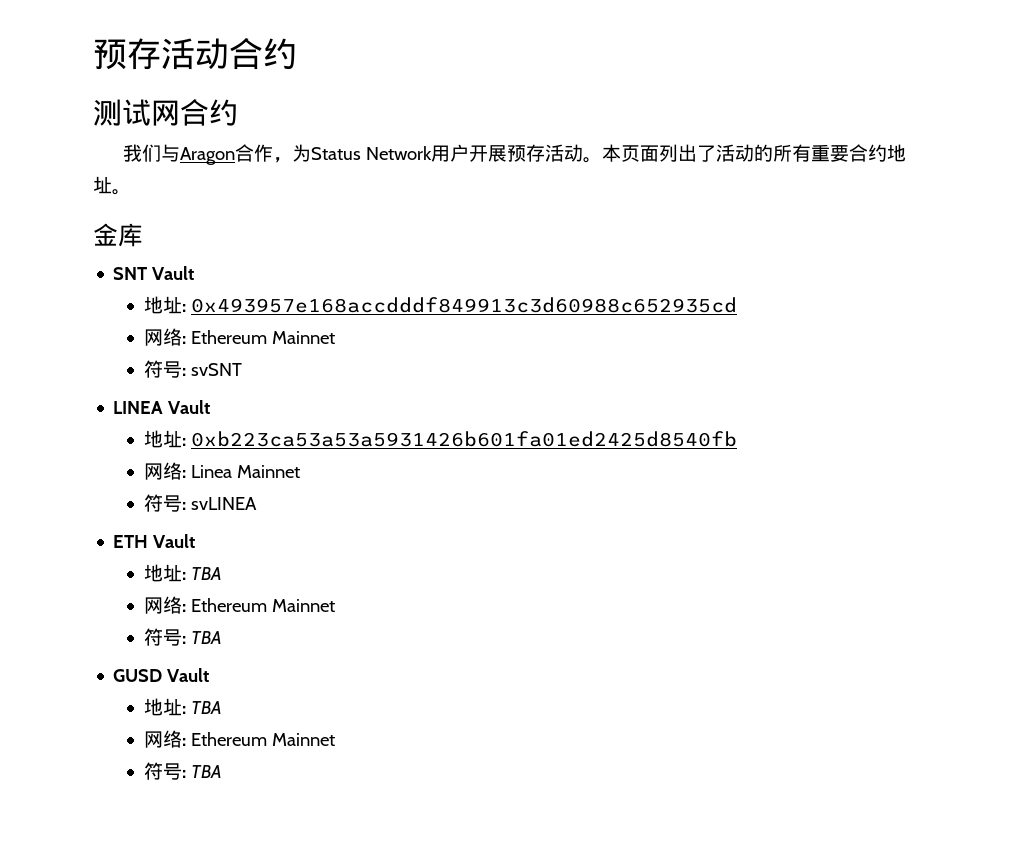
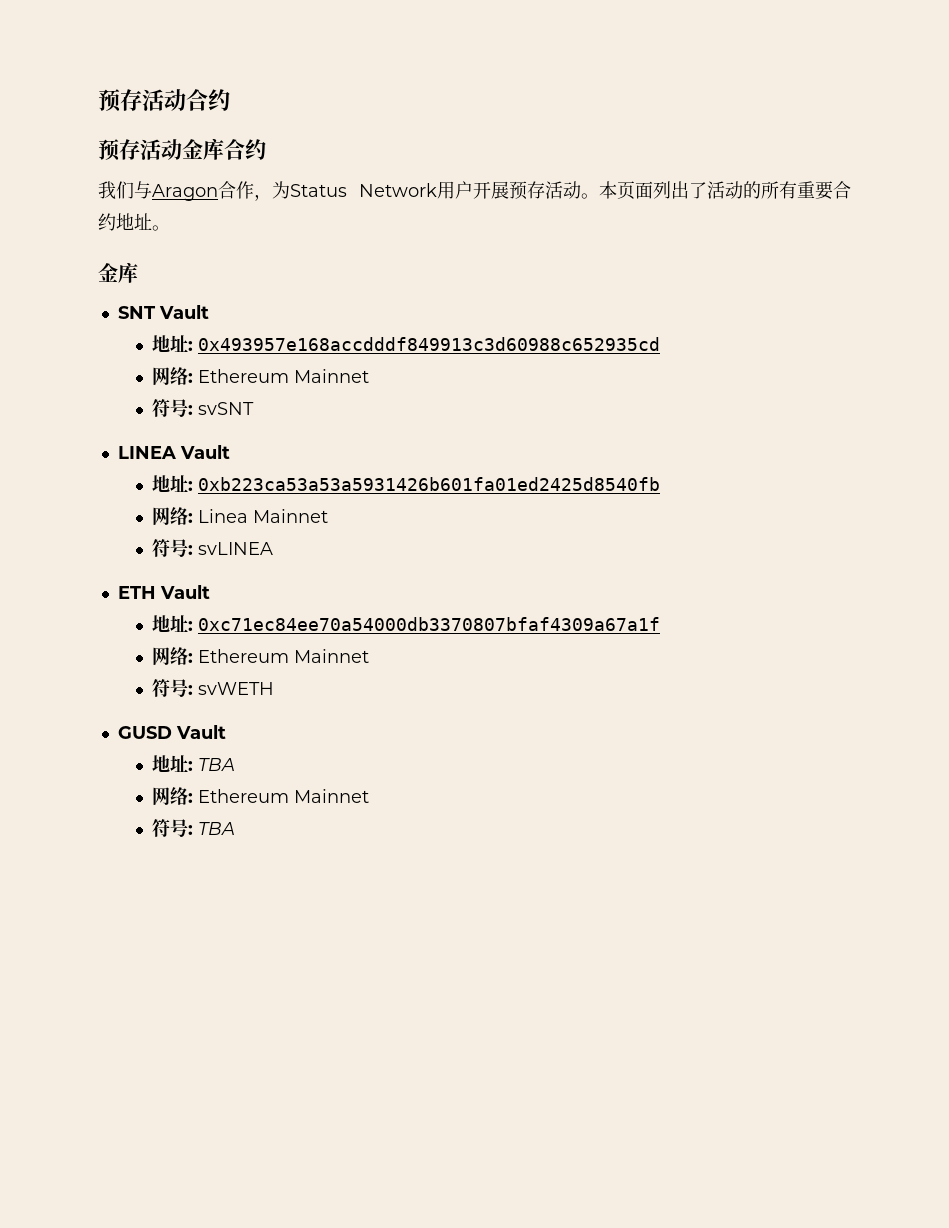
- 测试网合约
+ 预存活动金库合约
  ETH Vault
- 地址: TBA
+ 地址: 0xc71ec84ee70a54000db3370807bfaf4309a67a1f
  网络: Ethereum Mainnet
- 符号: TBA
+ 符号: svWETH

